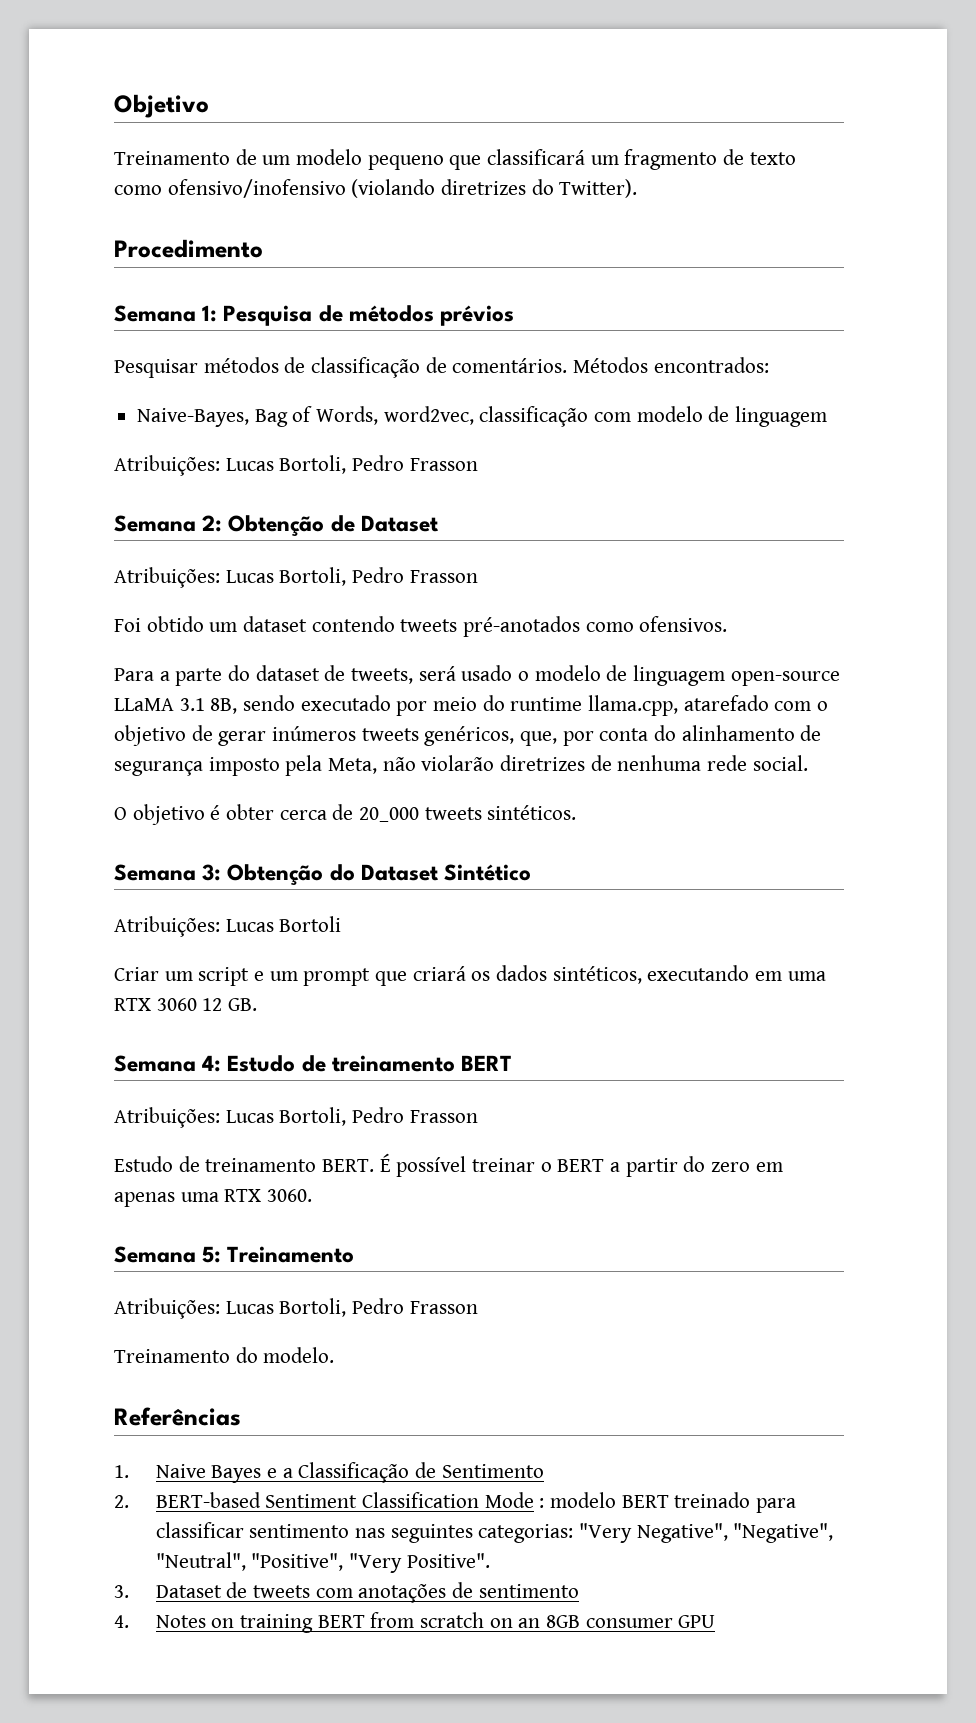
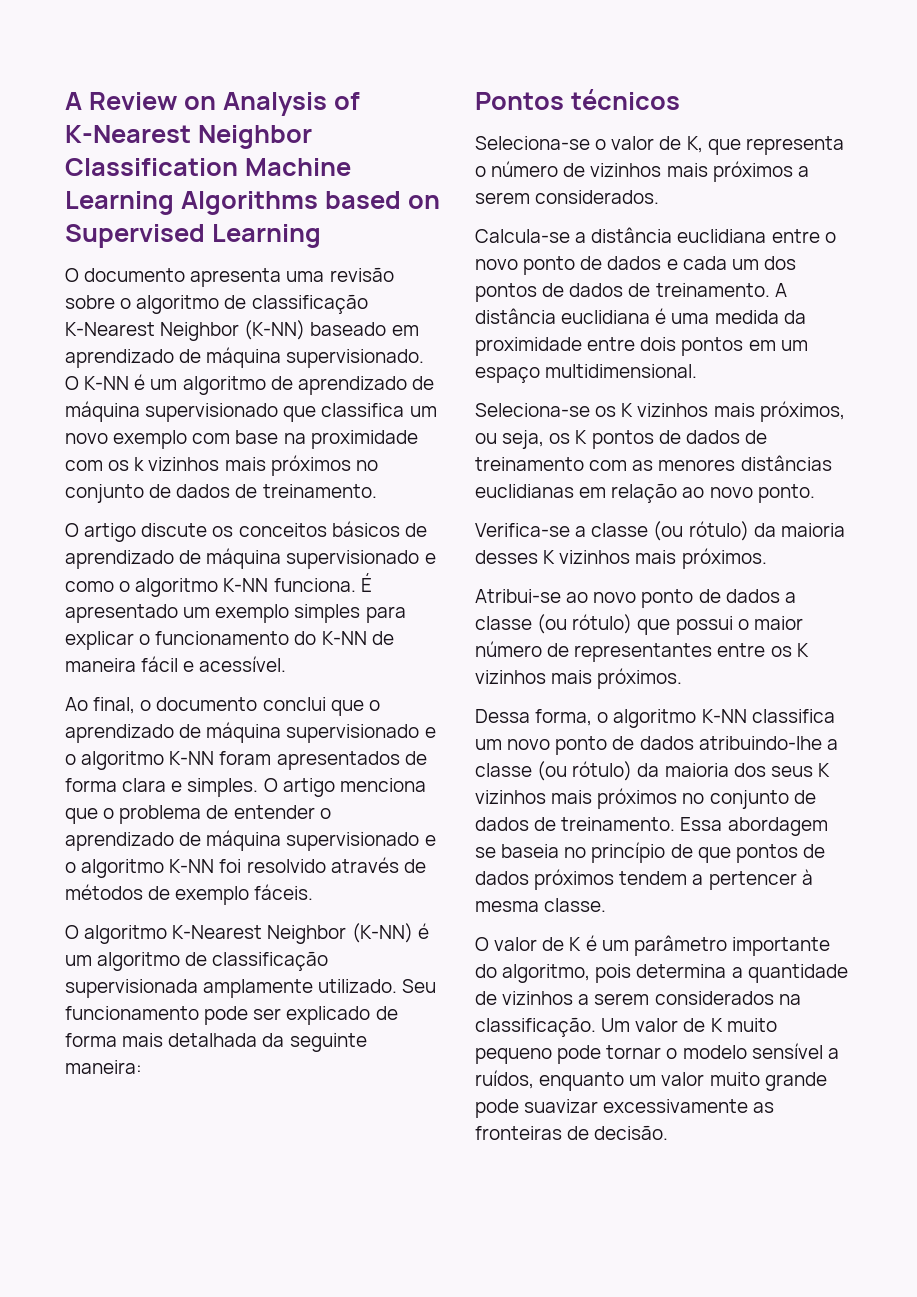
- Objetivo
- Treinamento de um modelo pequeno que classificará um fragmento de texto como ofensivo/inofensivo (violando diretrizes do Twitter).
- Procedimento
- Semana 1: Pesquisa de métodos prévios
- Pesquisar métodos de classificação de comentários. Métodos encontrados:
- Naive-Bayes, Bag of Words, word2vec, classificação com modelo de linguagem
- Atribuições: Lucas Bortoli, Pedro Frasson
- Semana 2: Obtenção de Dataset
- Atribuições: Lucas Bortoli, Pedro Frasson
- Foi obtido um dataset contendo tweets pré-anotados como ofensivos.
- Para a parte do dataset de tweets, será usado o modelo de linguagem open-source LLaMA 3.1 8B, sendo executado por meio do runtime llama.cpp, atarefado com o objetivo de gerar inúmeros tweets genéricos, que, por conta do alinhamento de segurança imposto pela Meta, não violarão diretrizes de nenhuma rede social.
- O objetivo é obter cerca de 20_000 tweets sintéticos.
- Semana 3: Obtenção do Dataset Sintético
- Atribuições: Lucas Bortoli
- Criar um script e um prompt que criará os dados sintéticos, executando em uma RTX 3060 12 GB.
- Semana 4: Estudo de treinamento BERT
- Atribuições: Lucas Bortoli, Pedro Frasson
- Estudo de treinamento BERT. É possível treinar o BERT a partir do zero em apenas uma RTX 3060.
- Semana 5: Treinamento
- Atribuições: Lucas Bortoli, Pedro Frasson
- Treinamento do modelo.
- Referências
- 1. Naive Bayes e a Classificação de Sentimento
- 2. BERT-based Sentiment Classification Mode : modelo BERT treinado para classificar sentimento nas seguintes categorias: "Very Negative", "Negative", "Neutral", "Positive", "Very Positive".
- 3. Dataset de tweets com anotações de sentimento
- 4. Notes on training BERT from scratch on an 8GB consumer GPU
+ A Review on Analysis of K-Nearest Neighbor Classification Machine Learning Algorithms based on Supervised Learning
+ O documento apresenta uma revisão sobre o algoritmo de classificação K-Nearest Neighbor (K-NN) baseado em aprendizado de máquina supervisionado. O K-NN é um algoritmo de aprendizado de máquina supervisionado que classifica um novo exemplo com base na proximidade com os k vizinhos mais próximos no conjunto de dados de treinamento.
+ O artigo discute os conceitos básicos de aprendizado de máquina supervisionado e como o algoritmo K-NN funciona. É apresentado um exemplo simples para explicar o funcionamento do K-NN de maneira fácil e acessível.
+ Ao final, o documento conclui que o aprendizado de máquina supervisionado e o algoritmo K-NN foram apresentados de forma clara e simples. O artigo menciona que o problema de entender o aprendizado de máquina supervisionado e o algoritmo K-NN foi resolvido através de métodos de exemplo fáceis.
+ O algoritmo K-Nearest Neighbor (K-NN) é um algoritmo de classificação supervisionada amplamente utilizado. Seu funcionamento pode ser explicado de forma mais detalhada da seguinte maneira:
+ Pontos técnicos
+ Seleciona-se o valor de K, que representa o número de vizinhos mais próximos a serem considerados.
+ Calcula-se a distância euclidiana entre o novo ponto de dados e cada um dos pontos de dados de treinamento. A distância euclidiana é uma medida da proximidade entre dois pontos em um espaço multidimensional.
+ Seleciona-se os K vizinhos mais próximos, ou seja, os K pontos de dados de treinamento com as menores distâncias euclidianas em relação ao novo ponto.
+ Verifica-se a classe (ou rótulo) da maioria desses K vizinhos mais próximos.
+ Atribui-se ao novo ponto de dados a classe (ou rótulo) que possui o maior número de representantes entre os K vizinhos mais próximos.
+ Dessa forma, o algoritmo K-NN classifica um novo ponto de dados atribuindo-lhe a classe (ou rótulo) da maioria dos seus K vizinhos mais próximos no conjunto de dados de treinamento. Essa abordagem se baseia no princípio de que pontos de dados próximos tendem a pertencer à mesma classe.
+ O valor de K é um parâmetro importante do algoritmo, pois determina a quantidade de vizinhos a serem considerados na classificação. Um valor de K muito pequeno pode tornar o modelo sensível a ruídos, enquanto um valor muito grande pode suavizar excessivamente as fronteiras de decisão.

